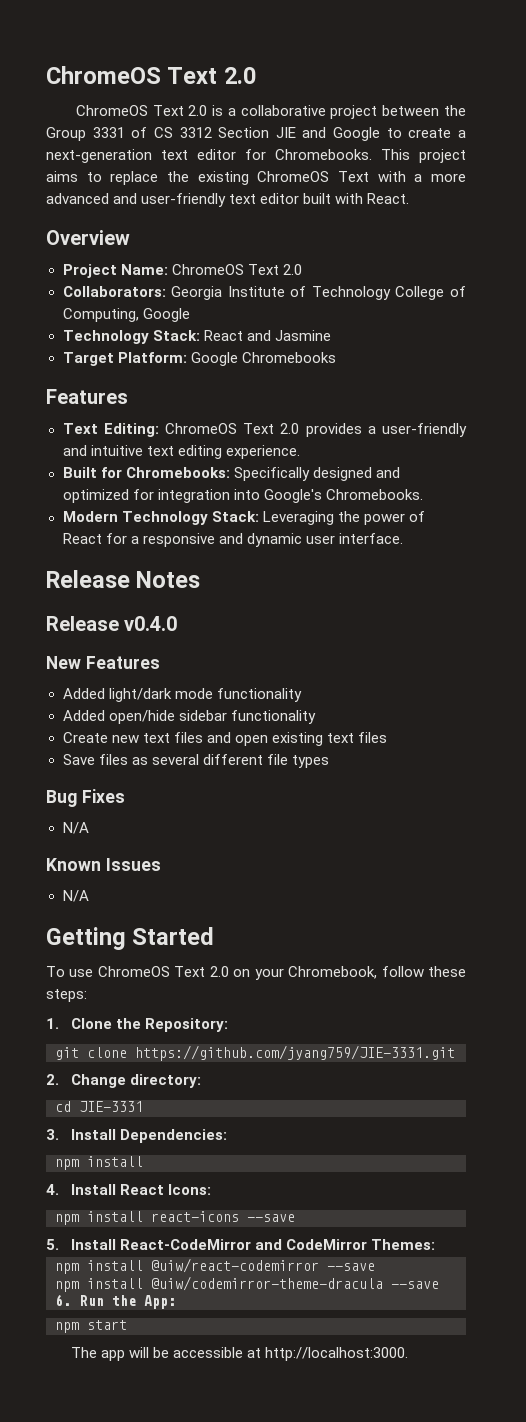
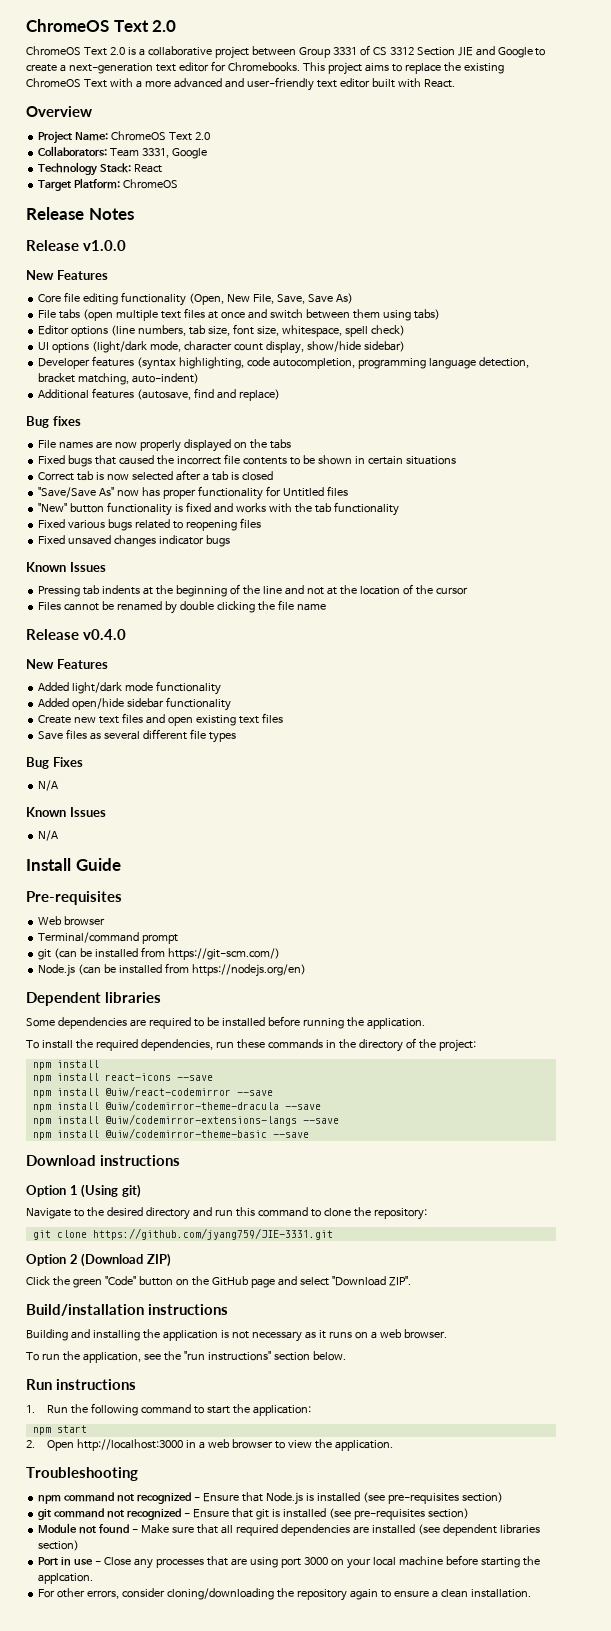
- ChromeOS Text 2.0 is a collaborative project between the Group 3331 of CS 3312 Section JIE and Google to create a next-generation text editor for Chromebooks.
+ ChromeOS Text 2.0 is a collaborative project between Group 3331 of CS 3312 Section JIE and Google to create a next-generation text editor for Chromebooks.
- Collaborators: Georgia Institute of Technology College of Computing, Google
+ Collaborators: Team 3331, Google
- Technology Stack: React and Jasmine
+ Technology Stack: React
- Target Platform: Google Chromebooks
- Features
- Text Editing: ChromeOS Text 2.0 provides a user-friendly and intuitive text editing experience.
- Built for Chromebooks: Specifically designed and optimized for integration into Google's Chromebooks.
- Modern Technology Stack: Leveraging the power of React for a responsive and dynamic user interface.
+ Target Platform: ChromeOS
  Release Notes
+ Release v1.0.0
+ New Features
+ Core file editing functionality (Open, New File, Save, Save As)
+ File tabs (open multiple text files at once and switch between them using tabs)
+ Editor options (line numbers, tab size, font size, whitespace, spell check)
+ UI options (light/dark mode, character count display, show/hide sidebar)
+ Developer features (syntax highlighting, code autocompletion, programming language detection, bracket matching, auto-indent)
+ Additional features (autosave, find and replace)
+ Bug fixes
+ File names are now properly displayed on the tabs
+ Fixed bugs that caused the incorrect file contents to be shown in certain situations
+ Correct tab is now selected after a tab is closed
+ "Save/Save As" now has proper functionality for Untitled files
+ "New" button functionality is fixed and works with the tab functionality
+ Fixed various bugs related to reopening files
+ Fixed unsaved changes indicator bugs
+ Known Issues
+ Pressing tab indents at the beginning of the line and not at the location of the cursor
+ Files cannot be renamed by double clicking the file name
- Getting Started
- To use ChromeOS Text 2.0 on your Chromebook, follow these steps:
- 1. Clone the Repository:
- git clone https://github.com/jyang759/JIE-3331.git
- 2. Change directory:
- cd JIE-3331
- 3. Install Dependencies:
+ Install Guide
+ Pre-requisites
+ Web browser
+ Terminal/command prompt
+ git (can be installed from https://git-scm.com/)
+ Node.js (can be installed from https://nodejs.org/en)
+ Dependent libraries
+ Some dependencies are required to be installed before running the application.
+ To install the required dependencies, run these commands in the directory of the project:
  npm install
- 4. Install React Icons:
  npm install react-icons --save
- 5. Install React-CodeMirror and CodeMirror Themes:
- 6. Run the App:
+ npm install @uiw/codemirror-extensions-langs --save
+ npm install @uiw/codemirror-theme-basic --save
+ Download instructions
+ Option 1 (Using git)
+ Navigate to the desired directory and run this command to clone the repository:
+ git clone https://github.com/jyang759/JIE-3331.git
+ Option 2 (Download ZIP)
+ Click the green "Code" button on the GitHub page and select "Download ZIP".
+ Build/installation instructions
+ Building and installing the application is not necessary as it runs on a web browser.
+ To run the application, see the "run instructions" section below.
+ Run instructions
+ 1. Run the following command to start the application:
  npm start
- The app will be accessible at http://localhost:3000.
+ 2. Open http://localhost:3000 in a web browser to view the application.
+ Troubleshooting
+ npm command not recognized - Ensure that Node.js is installed (see pre-requisites section)
+ git command not recognized - Ensure that git is installed (see pre-requisites section)
+ Module not found - Make sure that all required dependencies are installed (see dependent libraries section)
+ Port in use - Close any processes that are using port 3000 on your local machine before starting the applcation.
+ For other errors, consider cloning/downloading the repository again to ensure a clean installation.

